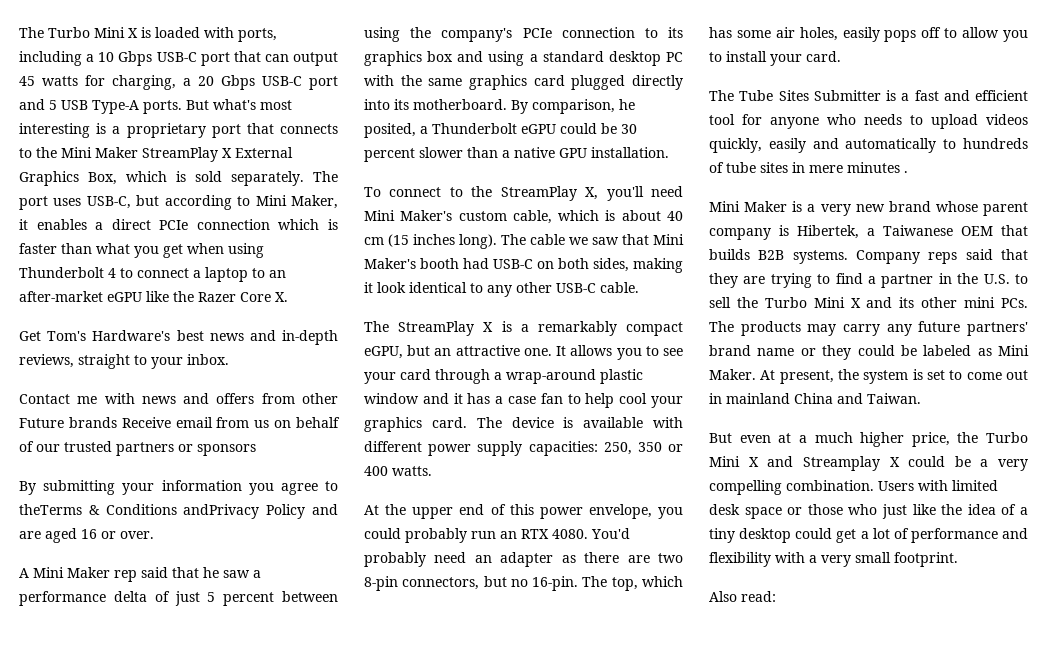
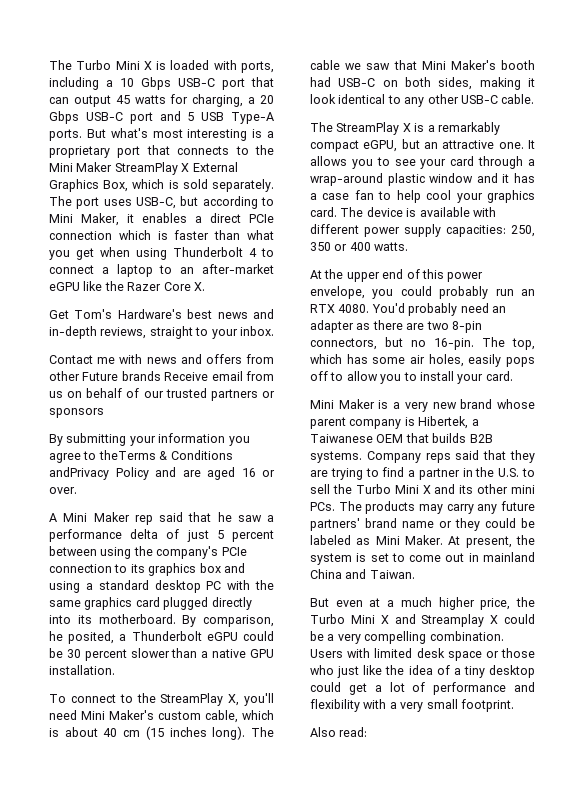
- The Tube Sites Submitter is a fast and efficient tool for anyone who needs to upload videos quickly, easily and automatically to hundreds of tube sites in mere minutes .

